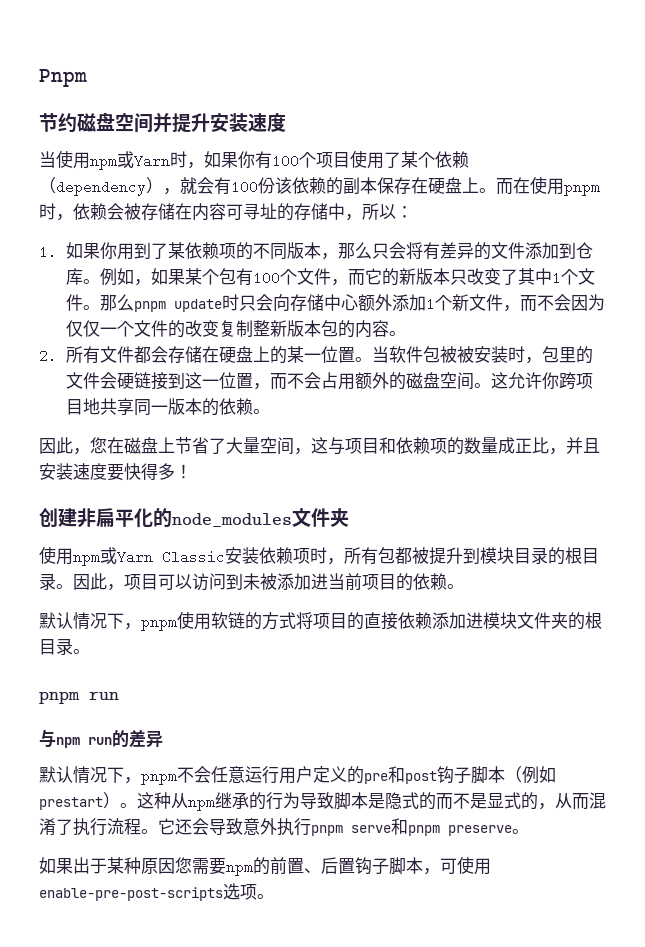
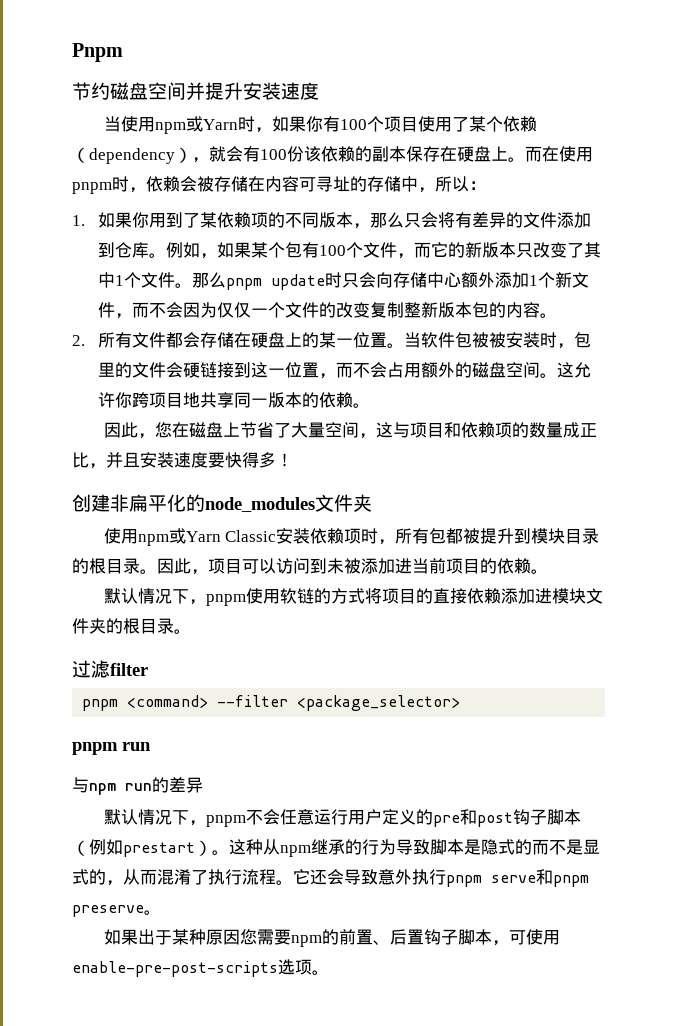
+ 过滤filter
+ pnpm <command> --filter <package_selector>

